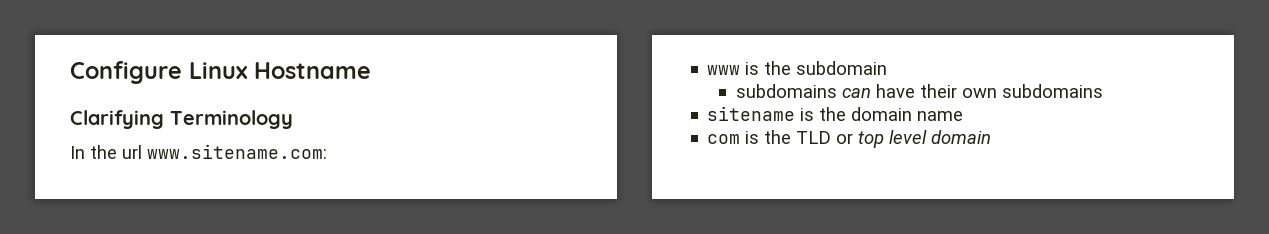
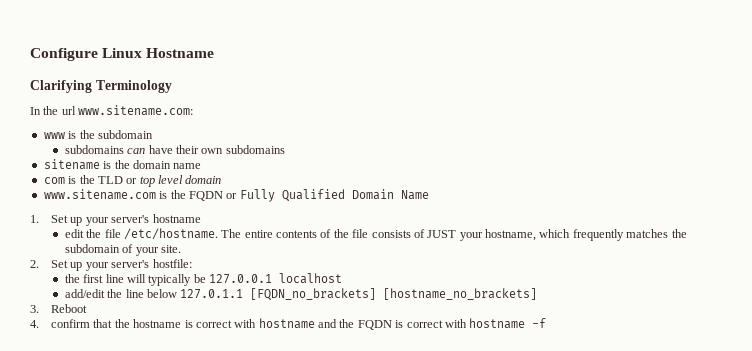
+ www.sitename.com is the FQDN or Fully Qualified Domain Name
+ 1. Set up your server's hostname
+ edit the file /etc/hostname. The entire contents of the file consists of JUST your hostname, which frequently matches the subdomain of your site.
+ 2. Set up your server's hostfile:
+ the first line will typically be 127.0.0.1 localhost
+ add/edit the line below 127.0.1.1 [FQDN_no_brackets] [hostname_no_brackets]
+ 3. Reboot
+ 4. confirm that the hostname is correct with hostname and the FQDN is correct with hostname -f

